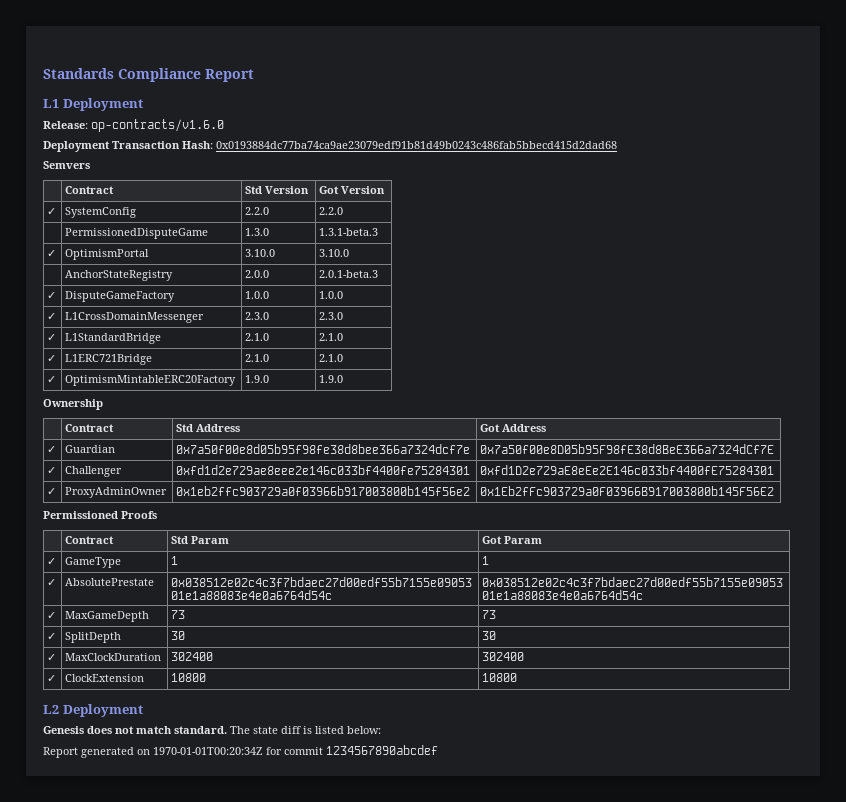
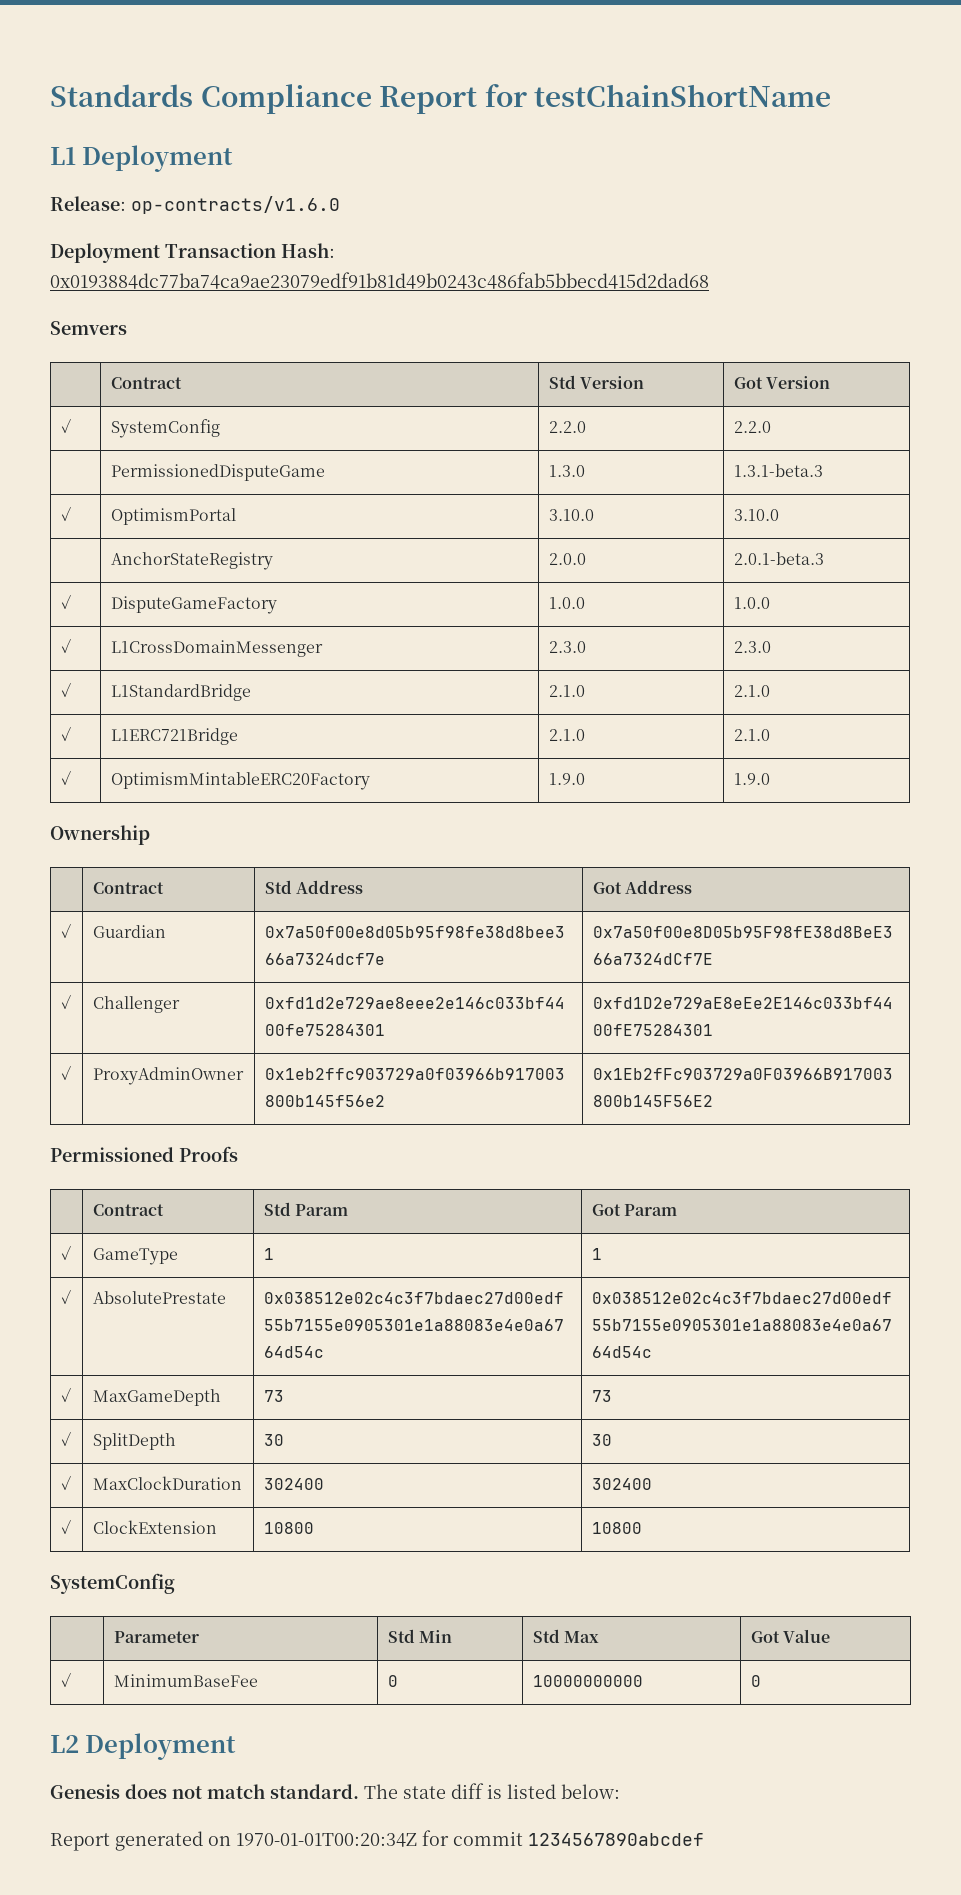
- Standards Compliance Report
+ Standards Compliance Report for testChainShortName
  ✓ | ClockExtension | 10800 | 10800
+ SystemConfig
+ | Parameter | Std Min | Std Max | Got Value
+ ✓ | MinimumBaseFee | 0 | 10000000000 | 0

